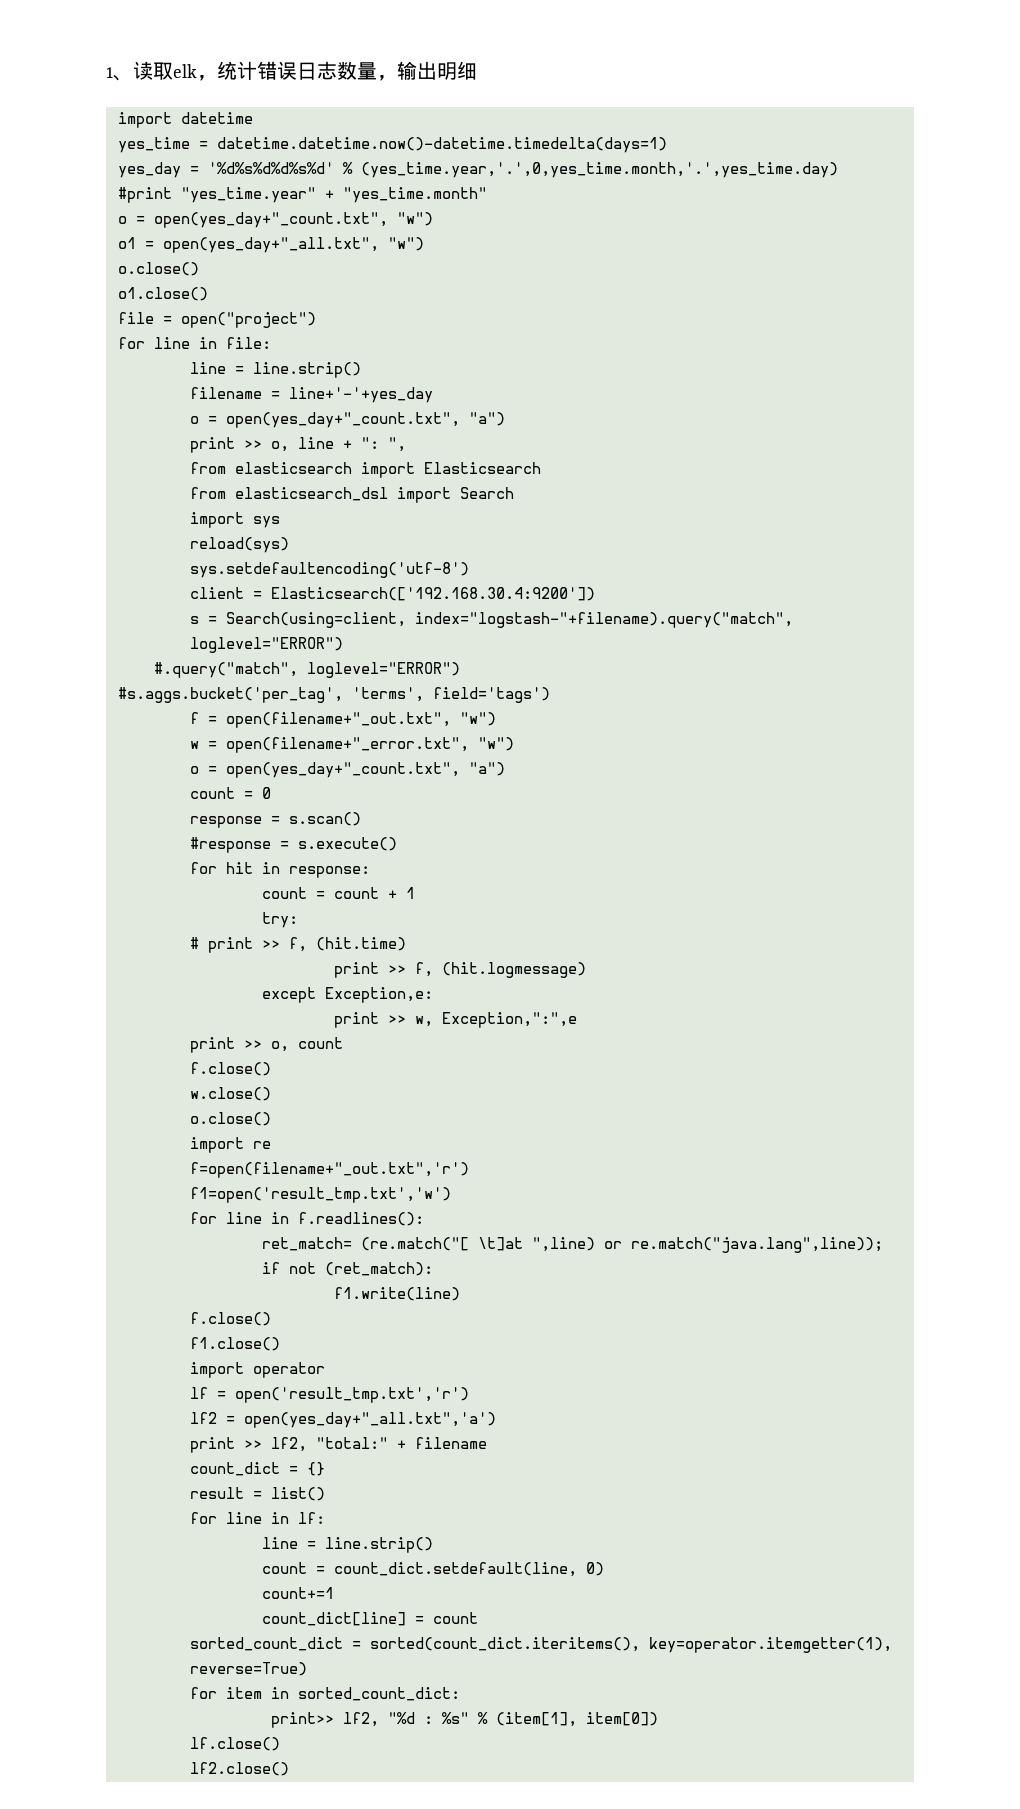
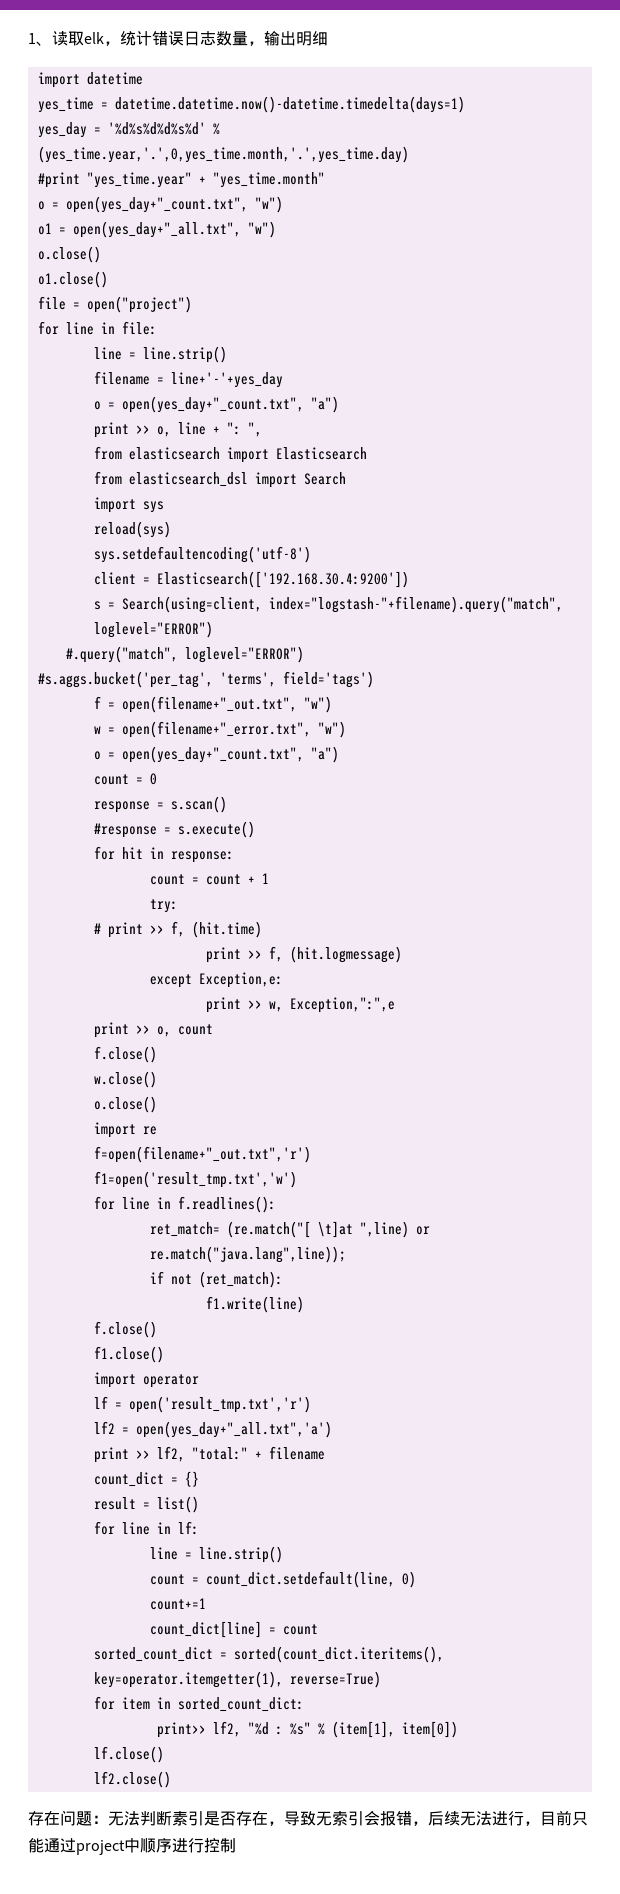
+ 存在问题：无法判断素引是否存在，导致无索引会报错，后续无法进行，目前只能通过project中顺序进行控制

